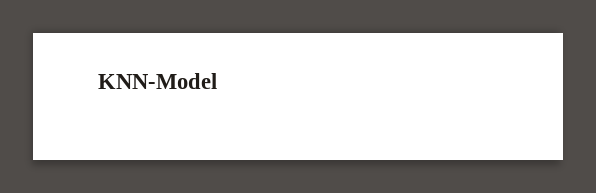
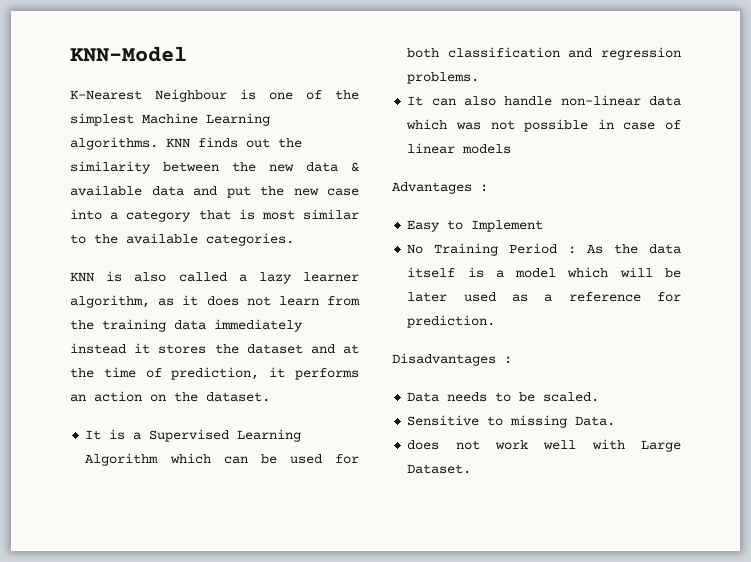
+ K-Nearest Neighbour is one of the simplest Machine Learning algorithms. KNN finds out the similarity between the new data & available data and put the new case into a category that is most similar to the available categories.
+ KNN is also called a lazy learner algorithm, as it does not learn from the training data immediately instead it stores the dataset and at the time of prediction, it performs an action on the dataset.
+ It is a Supervised Learning Algorithm which can be used for both classification and regression problems.
+ It can also handle non-linear data which was not possible in case of linear models
+ Advantages :
+ Easy to Implement
+ No Training Period : As the data itself is a model which will be later used as a reference for prediction.
+ Disadvantages :
+ Data needs to be scaled.
+ Sensitive to missing Data.
+ does not work well with Large Dataset.

